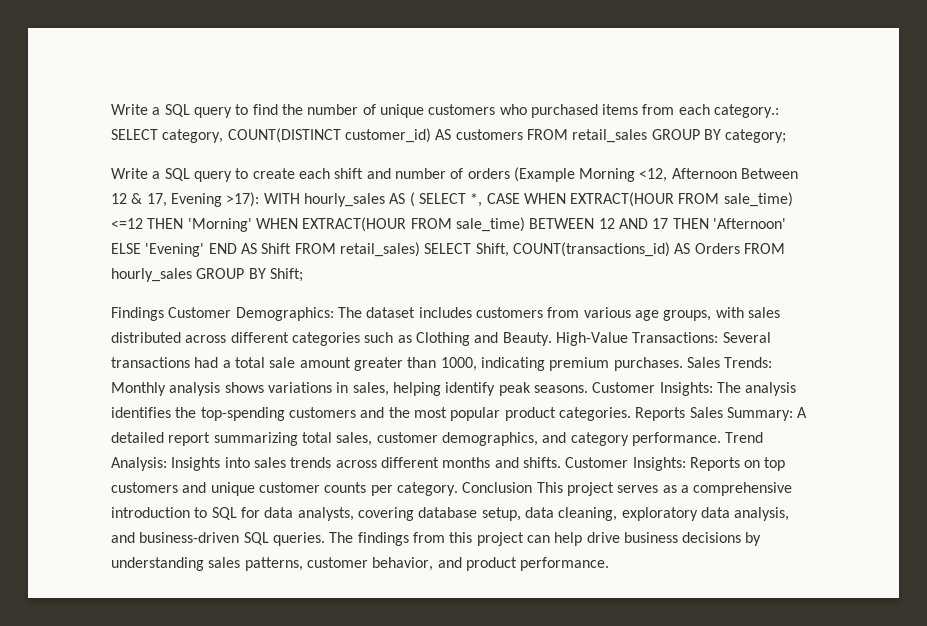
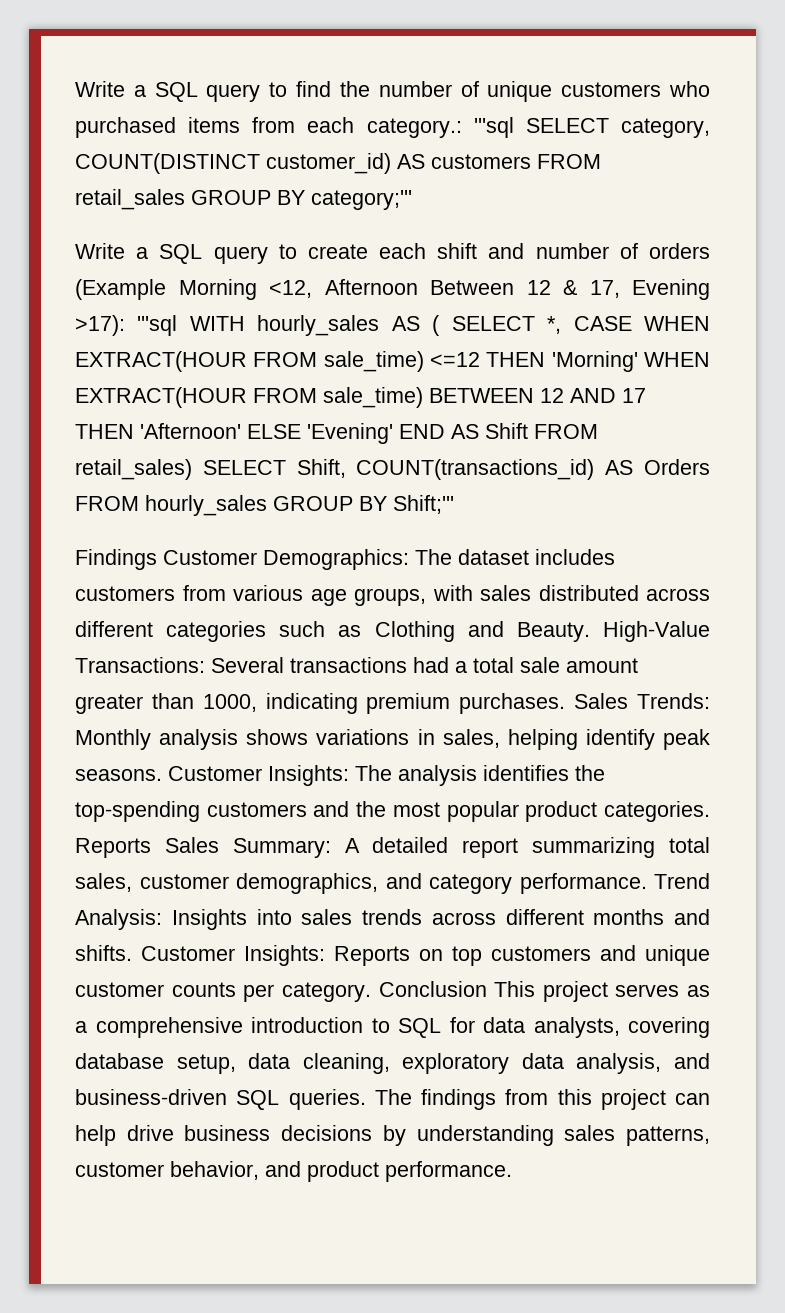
- Write a SQL query to find the number of unique customers who purchased items from each category.: SELECT category, COUNT(DISTINCT customer_id) AS customers FROM retail_sales GROUP BY category;
+ Write a SQL query to find the number of unique customers who purchased items from each category.: '''sql SELECT category, COUNT(DISTINCT customer_id) AS customers FROM retail_sales GROUP BY category;'''
- WITH hourly_sales AS ( SELECT *, CASE WHEN EXTRACT(HOUR FROM sale_time) <=12 THEN 'Morning' WHEN EXTRACT(HOUR FROM sale_time) BETWEEN 12 AND 17 THEN 'Afternoon' ELSE 'Evening' END AS Shift FROM retail_sales) SELECT Shift, COUNT(transactions_id) AS Orders FROM hourly_sales GROUP BY Shift;
+ '''sql WITH hourly_sales AS ( SELECT *, CASE WHEN EXTRACT(HOUR FROM sale_time) <=12 THEN 'Morning' WHEN EXTRACT(HOUR FROM sale_time) BETWEEN 12 AND 17 THEN 'Afternoon' ELSE 'Evening' END AS Shift FROM retail_sales) SELECT Shift, COUNT(transactions_id) AS Orders FROM hourly_sales GROUP BY Shift;'''

